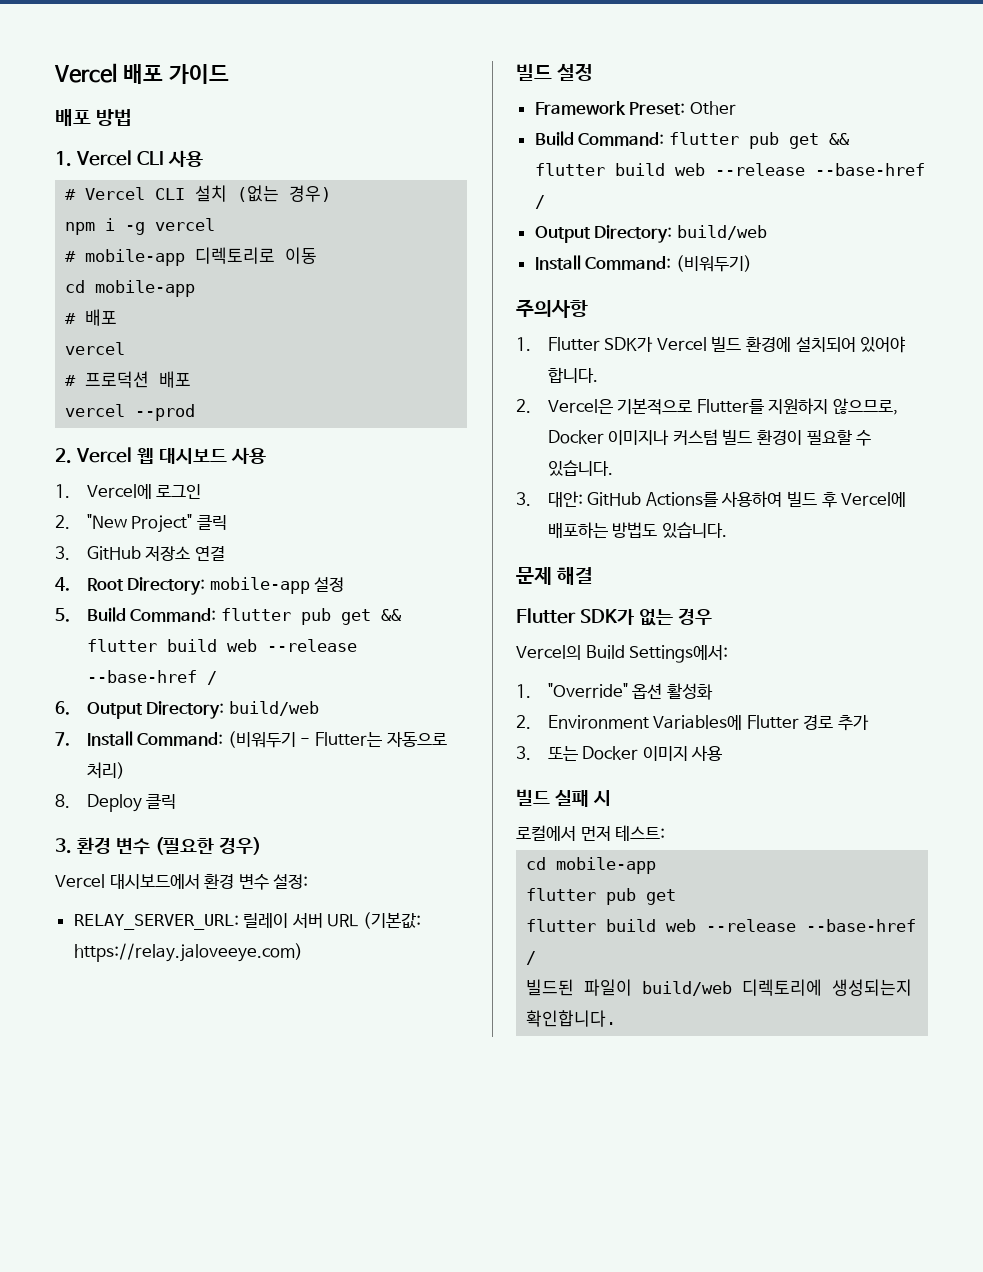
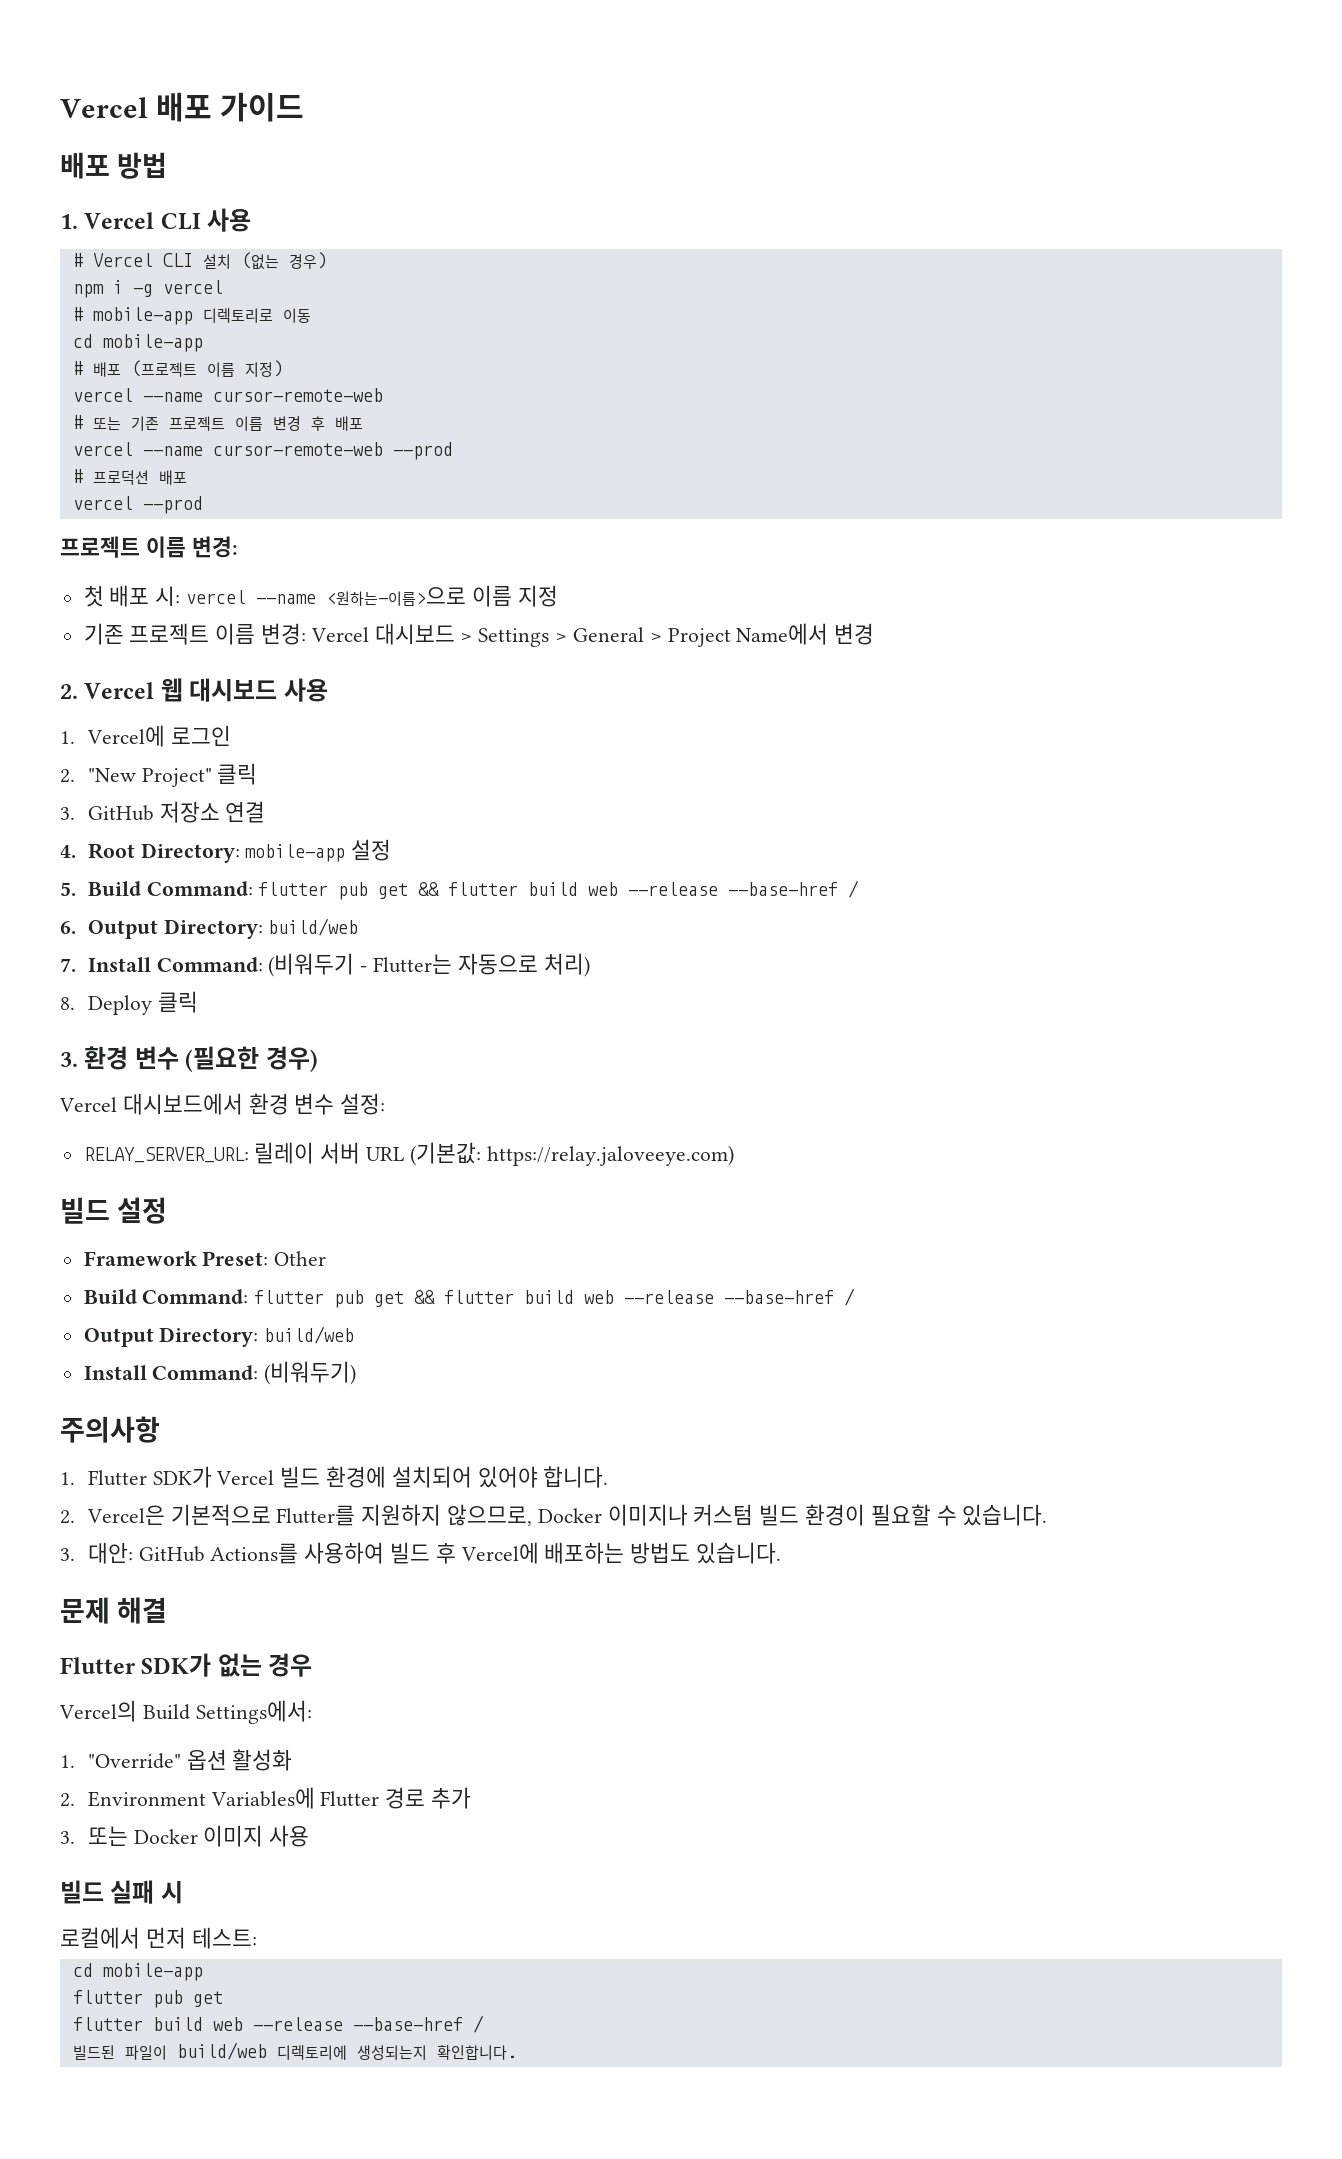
- # 배포
- vercel
+ # 배포 (프로젝트 이름 지정)
+ vercel --name cursor-remote-web
+ # 또는 기존 프로젝트 이름 변경 후 배포
+ vercel --name cursor-remote-web --prod
  vercel --prod
+ 프로젝트 이름 변경:
+ 첫 배포 시: vercel --name <원하는-이름>으로 이름 지정
+ 기존 프로젝트 이름 변경: Vercel 대시보드 > Settings > General > Project Name에서 변경

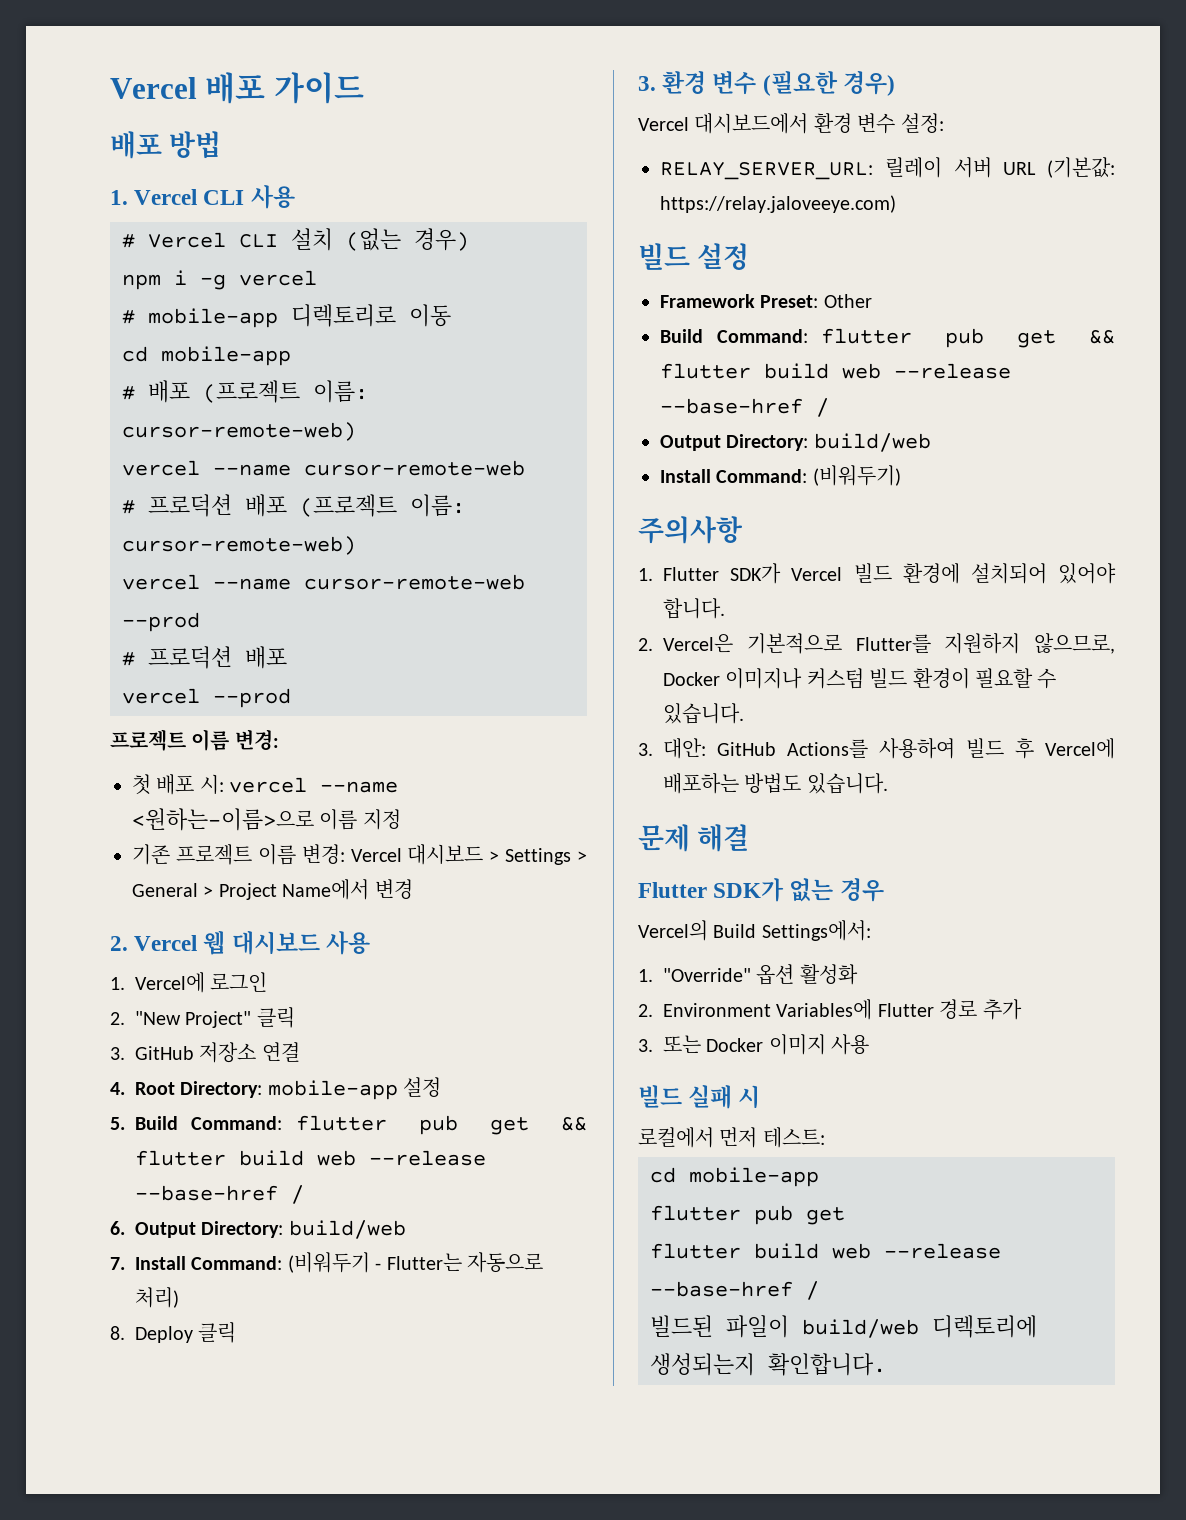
- # 배포 (프로젝트 이름 지정)
+ # 배포 (프로젝트 이름: cursor-remote-web)
- # 또는 기존 프로젝트 이름 변경 후 배포
+ # 프로덕션 배포 (프로젝트 이름: cursor-remote-web)

